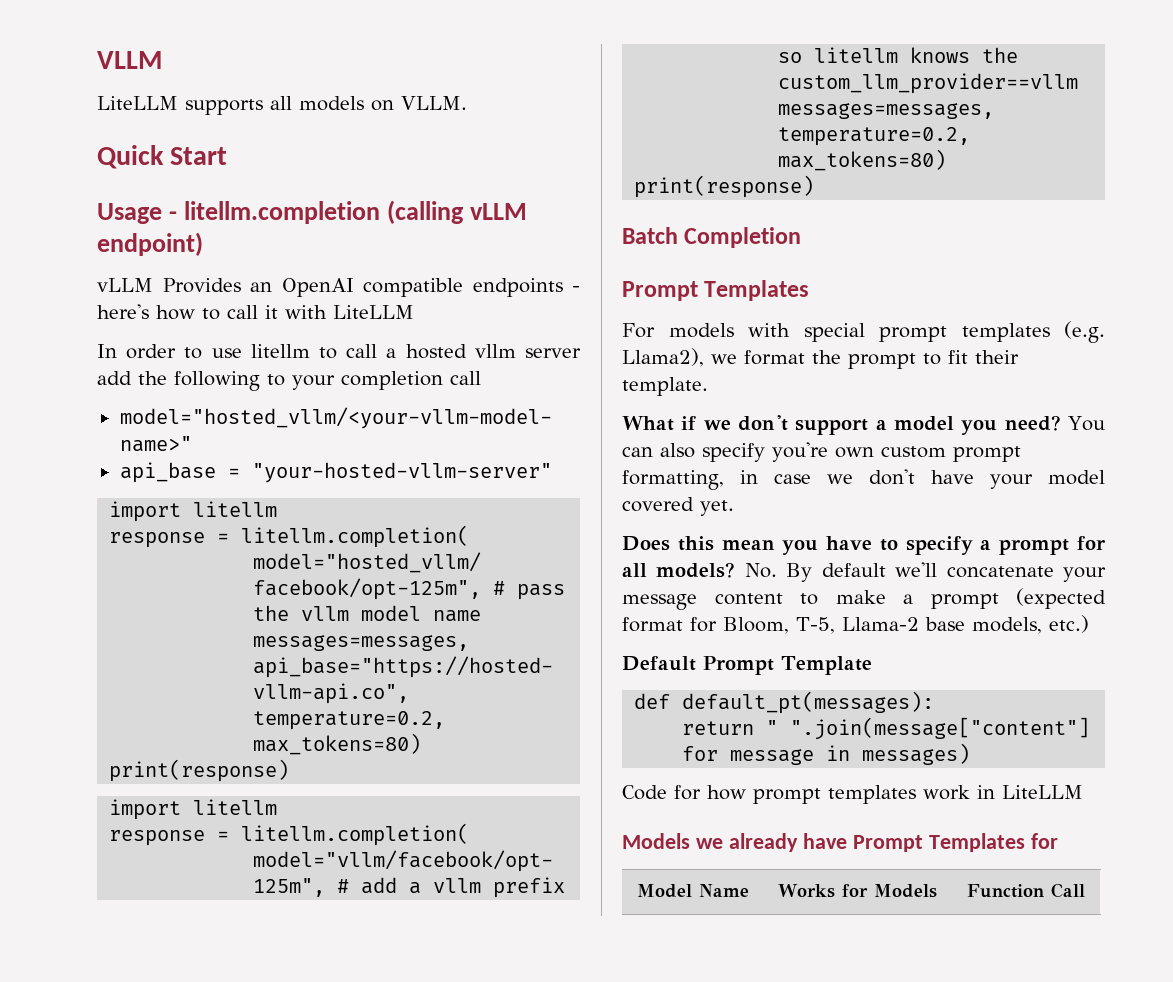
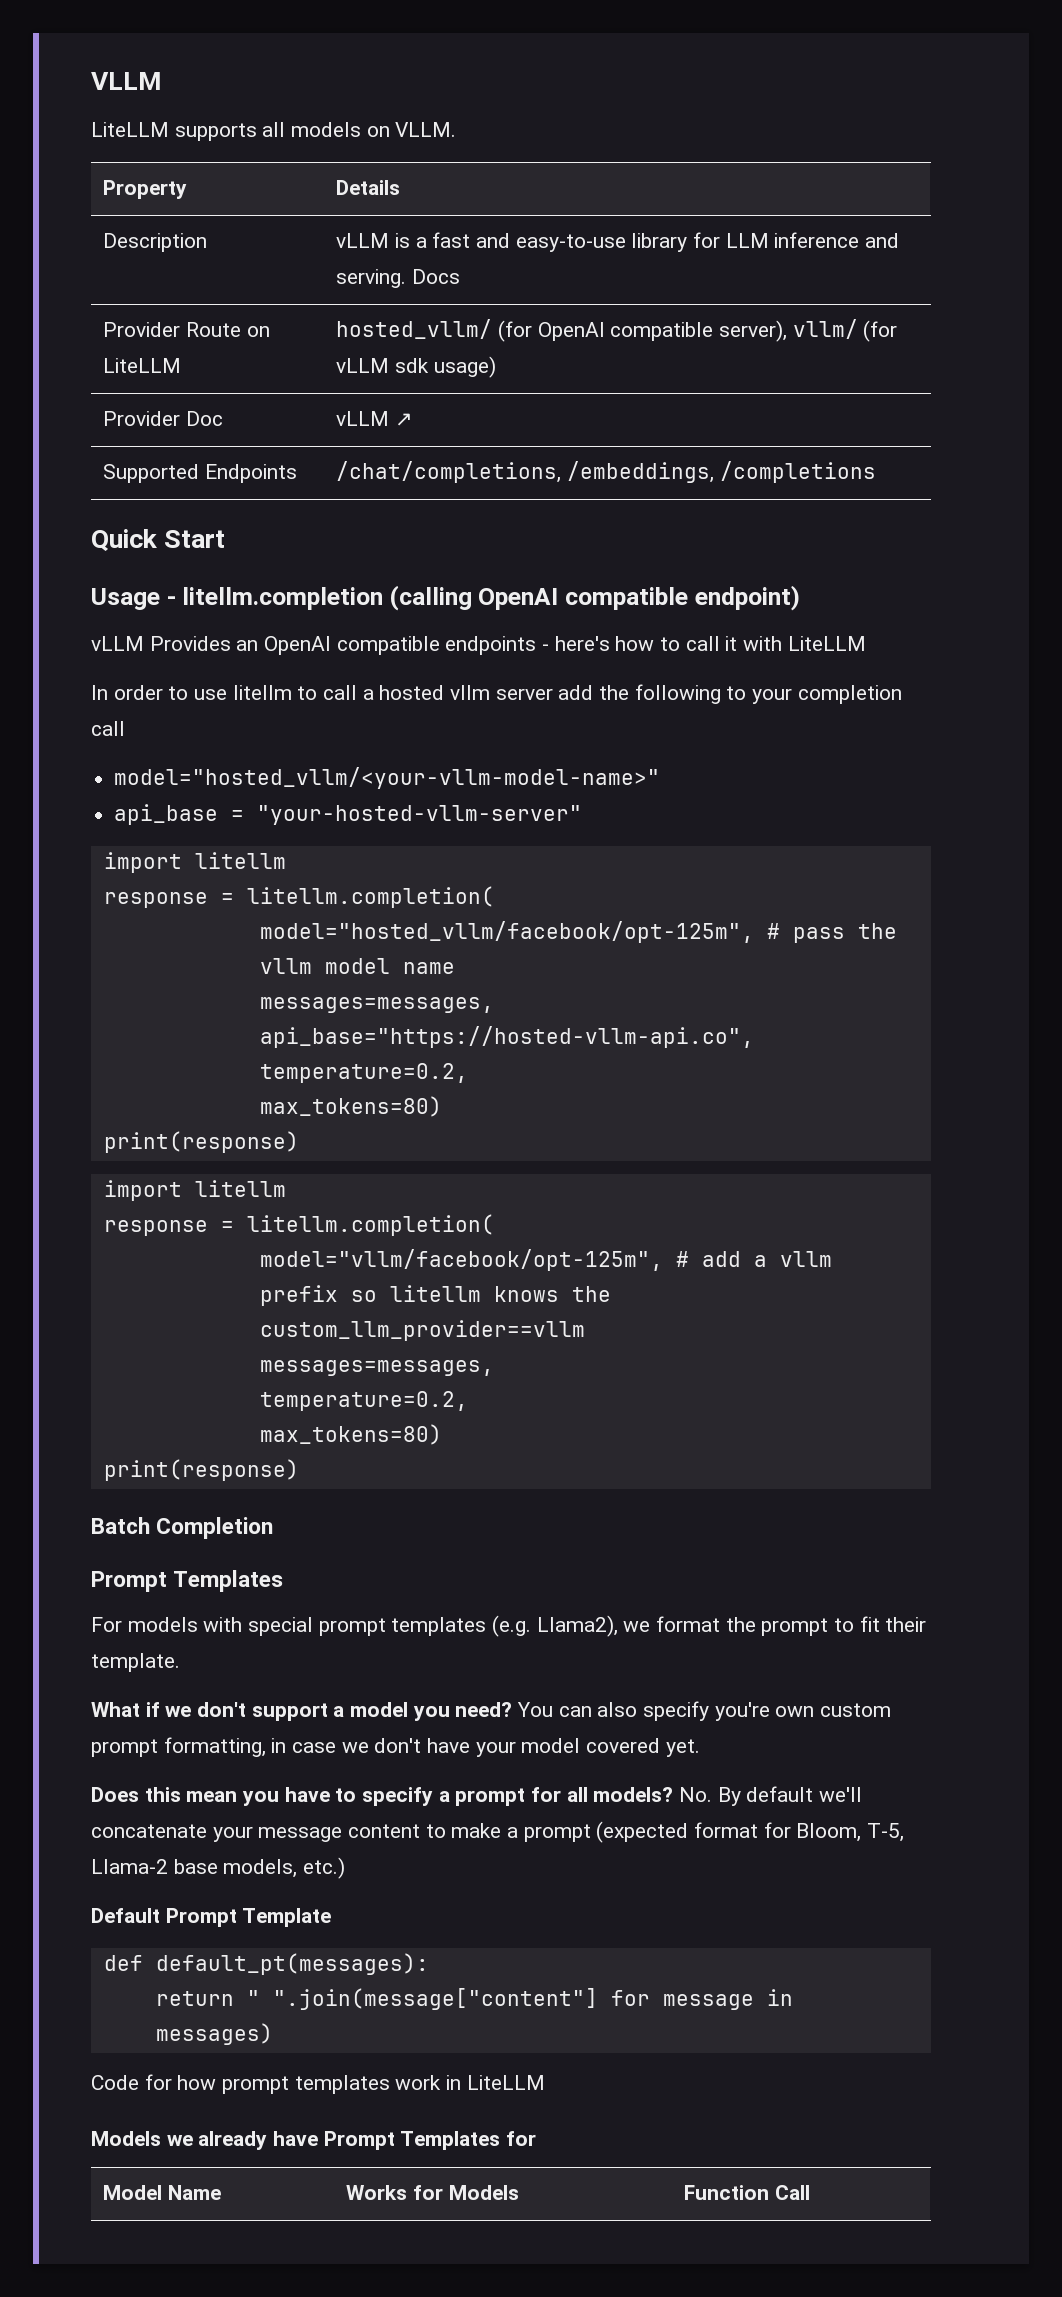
+ Property | Details
+ Description | vLLM is a fast and easy-to-use library for LLM inference and serving. Docs
+ Provider Route on LiteLLM | hosted_vllm/ (for OpenAI compatible server), vllm/ (for vLLM sdk usage)
+ Provider Doc | vLLM ↗
+ Supported Endpoints | /chat/completions, /embeddings, /completions
- Usage - litellm.completion (calling vLLM endpoint)
+ Usage - litellm.completion (calling OpenAI compatible endpoint)

